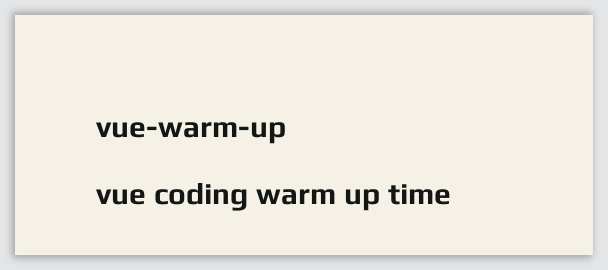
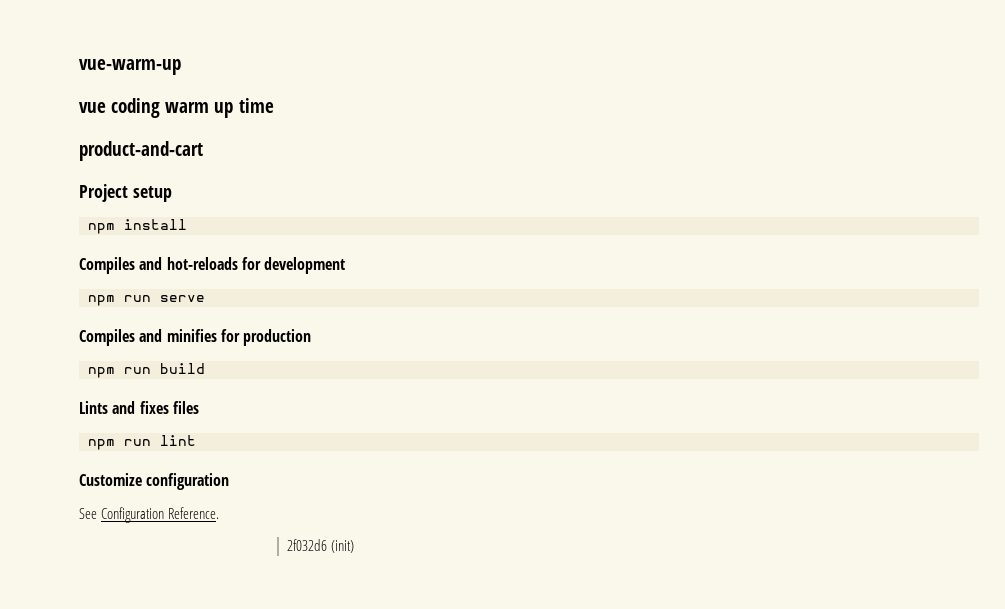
+ product-and-cart
+ Project setup
+ npm install
+ Compiles and hot-reloads for development
+ npm run serve
+ Compiles and minifies for production
+ npm run build
+ Lints and fixes files
+ npm run lint
+ Customize configuration
+ See Configuration Reference.
+ 2f032d6 (init)

